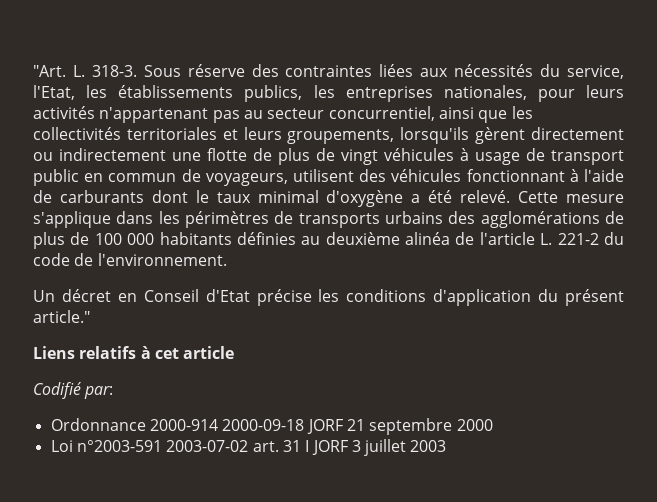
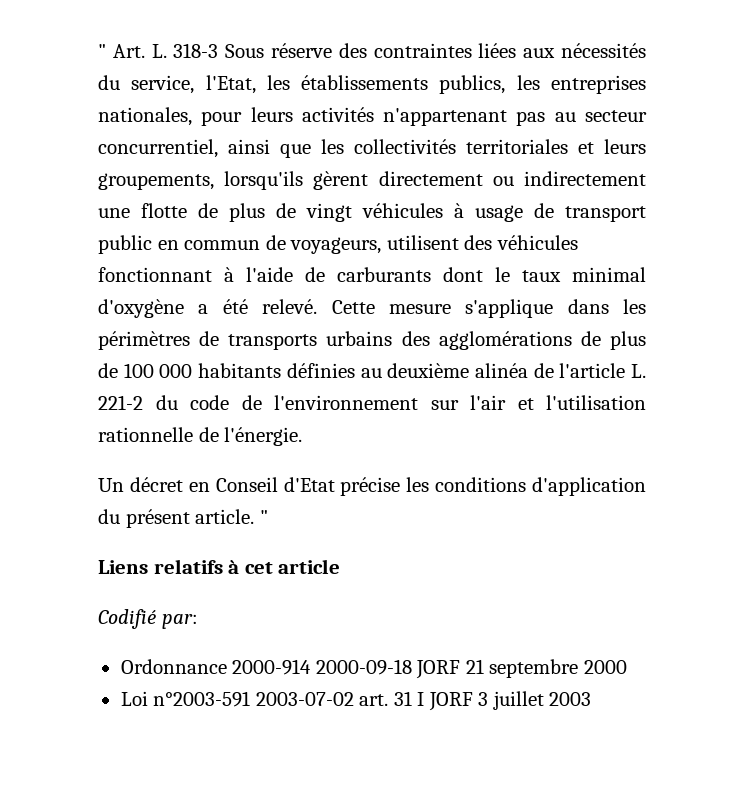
- "Art. L. 318-3. Sous réserve des contraintes liées aux nécessités du service, l'Etat, les établissements publics, les entreprises nationales, pour leurs activités n'appartenant pas au secteur concurrentiel, ainsi que les collectivités territoriales et leurs groupements, lorsqu'ils gèrent directement ou indirectement une flotte de plus de vingt véhicules à usage de transport public en commun de voyageurs, utilisent des véhicules fonctionnant à l'aide de carburants dont le taux minimal d'oxygène a été relevé.
+ " Art. L. 318-3 Sous réserve des contraintes liées aux nécessités du service, l'Etat, les établissements publics, les entreprises nationales, pour leurs activités n'appartenant pas au secteur concurrentiel, ainsi que les collectivités territoriales et leurs groupements, lorsqu'ils gèrent directement ou indirectement une flotte de plus de vingt véhicules à usage de transport public en commun de voyageurs, utilisent des véhicules fonctionnant à l'aide de carburants dont le taux minimal d'oxygène a été relevé.
- Cette mesure s'applique dans les périmètres de transports urbains des agglomérations de plus de 100 000 habitants définies au deuxième alinéa de l'article L. 221-2 du code de l'environnement.
+ Cette mesure s'applique dans les périmètres de transports urbains des agglomérations de plus de 100 000 habitants définies au deuxième alinéa de l'article L. 221-2 du code de l'environnement sur l'air et l'utilisation rationnelle de l'énergie.
- Un décret en Conseil d'Etat précise les conditions d'application du présent article."
+ Un décret en Conseil d'Etat précise les conditions d'application du présent article. "

